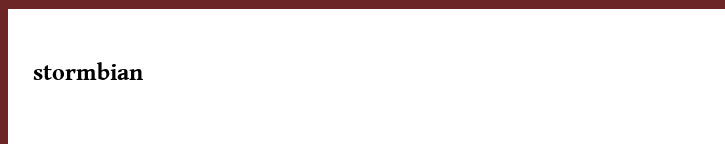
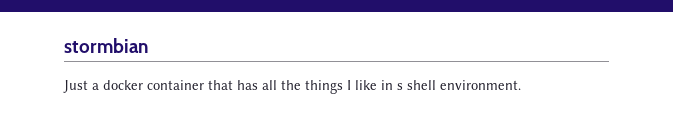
+ Just a docker container that has all the things I like in s shell environment.

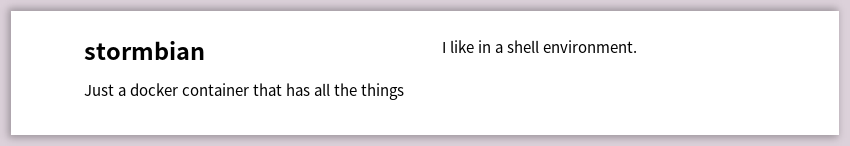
- Just a docker container that has all the things I like in s shell environment.
+ Just a docker container that has all the things I like in a shell environment.

